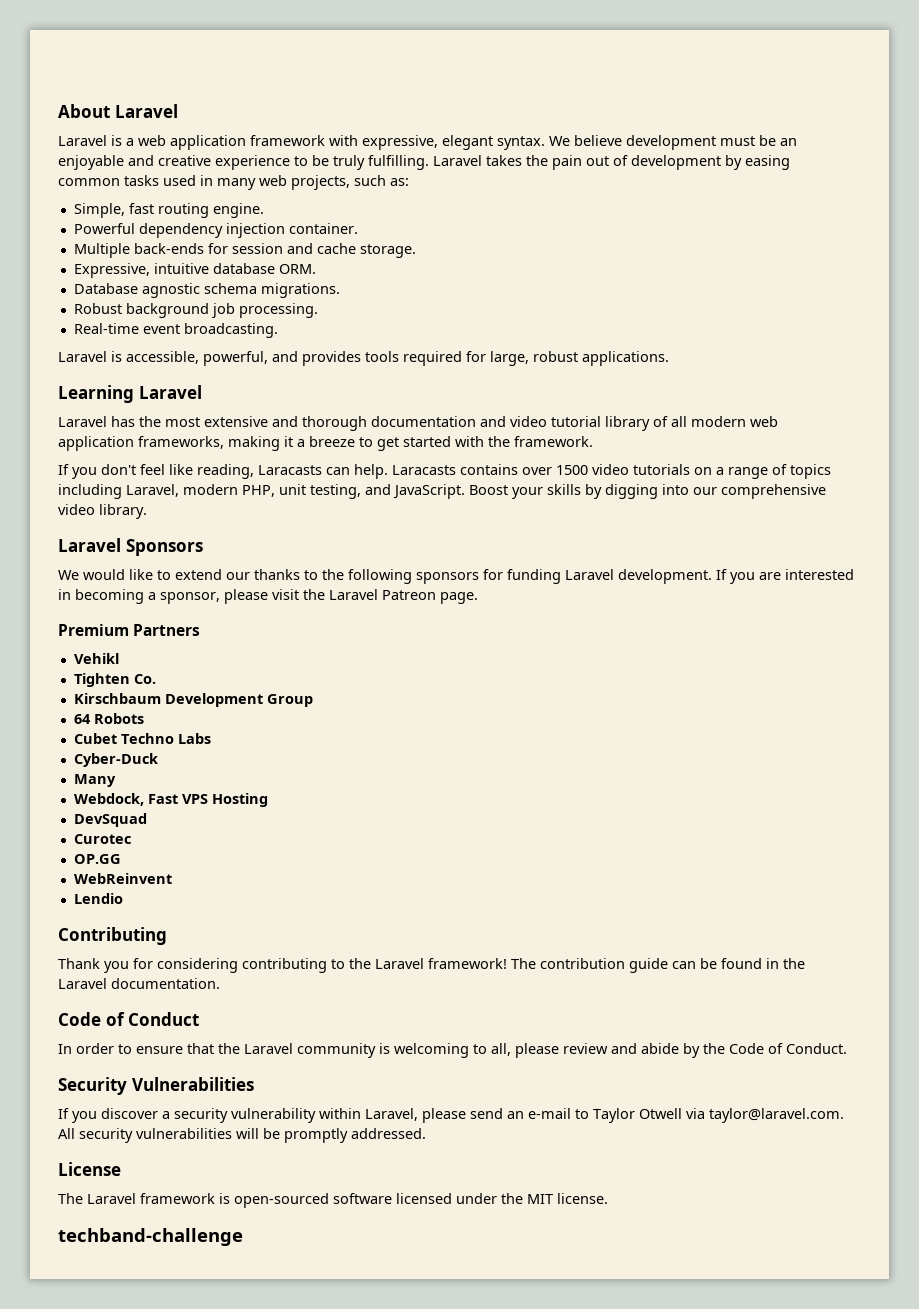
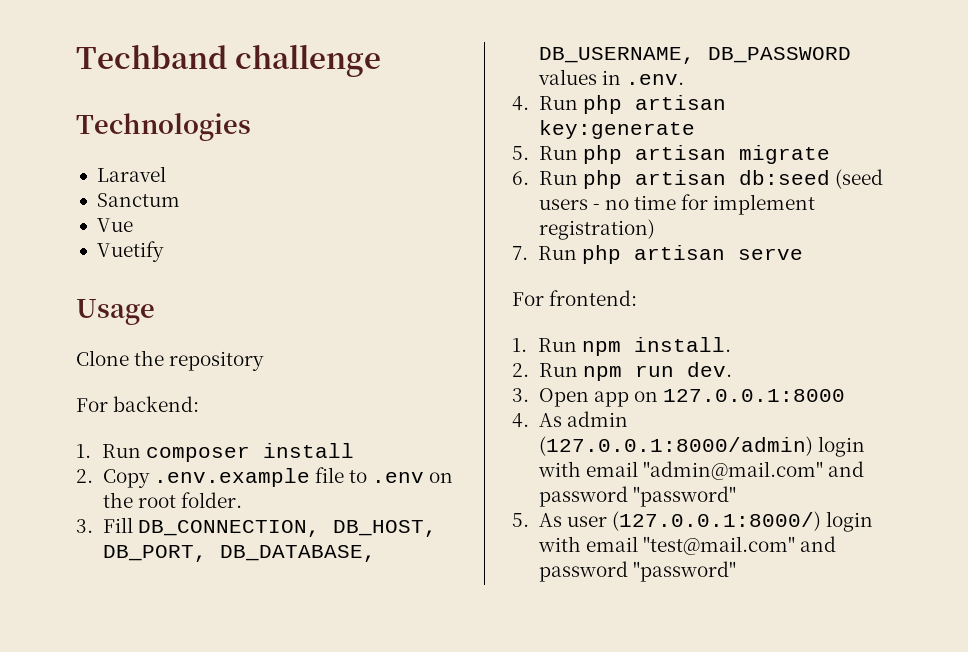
- About Laravel
- Laravel is a web application framework with expressive, elegant syntax. We believe development must be an enjoyable and creative experience to be truly fulfilling. Laravel takes the pain out of development by easing common tasks used in many web projects, such as:
- Simple, fast routing engine.
- Powerful dependency injection container.
- Multiple back-ends for session and cache storage.
- Expressive, intuitive database ORM.
- Database agnostic schema migrations.
- Robust background job processing.
- Real-time event broadcasting.
- Laravel is accessible, powerful, and provides tools required for large, robust applications.
- Learning Laravel
- Laravel has the most extensive and thorough documentation and video tutorial library of all modern web application frameworks, making it a breeze to get started with the framework.
- If you don't feel like reading, Laracasts can help. Laracasts contains over 1500 video tutorials on a range of topics including Laravel, modern PHP, unit testing, and JavaScript. Boost your skills by digging into our comprehensive video library.
- Laravel Sponsors
- We would like to extend our thanks to the following sponsors for funding Laravel development. If you are interested in becoming a sponsor, please visit the Laravel Patreon page.
- Premium Partners
- Vehikl
- Tighten Co.
- Kirschbaum Development Group
- 64 Robots
- Cubet Techno Labs
- Cyber-Duck
- Many
- Webdock, Fast VPS Hosting
- DevSquad
- Curotec
- OP.GG
- WebReinvent
- Lendio
- Contributing
- Thank you for considering contributing to the Laravel framework! The contribution guide can be found in the Laravel documentation.
- Code of Conduct
- In order to ensure that the Laravel community is welcoming to all, please review and abide by the Code of Conduct.
- Security Vulnerabilities
- If you discover a security vulnerability within Laravel, please send an e-mail to Taylor Otwell via taylor@laravel.com. All security vulnerabilities will be promptly addressed.
- License
- The Laravel framework is open-sourced software licensed under the MIT license.
- techband-challenge
+ Techband challenge
+ Technologies
+ Laravel
+ Sanctum
+ Vue
+ Vuetify
+ Usage
+ Clone the repository
+ For backend:
+ 1. Run composer install
+ 2. Copy .env.example file to .env on the root folder.
+ 3. Fill DB_CONNECTION, DB_HOST, DB_PORT, DB_DATABASE, DB_USERNAME, DB_PASSWORD values in .env.
+ 4. Run php artisan key:generate
+ 5. Run php artisan migrate
+ 6. Run php artisan db:seed (seed users - no time for implement registration)
+ 7. Run php artisan serve
+ For frontend:
+ 1. Run npm install.
+ 2. Run npm run dev.
+ 3. Open app on 127.0.0.1:8000
+ 4. As admin (127.0.0.1:8000/admin) login with email "admin@mail.com" and password "password"
+ 5. As user (127.0.0.1:8000/) login with email "test@mail.com" and password "password"

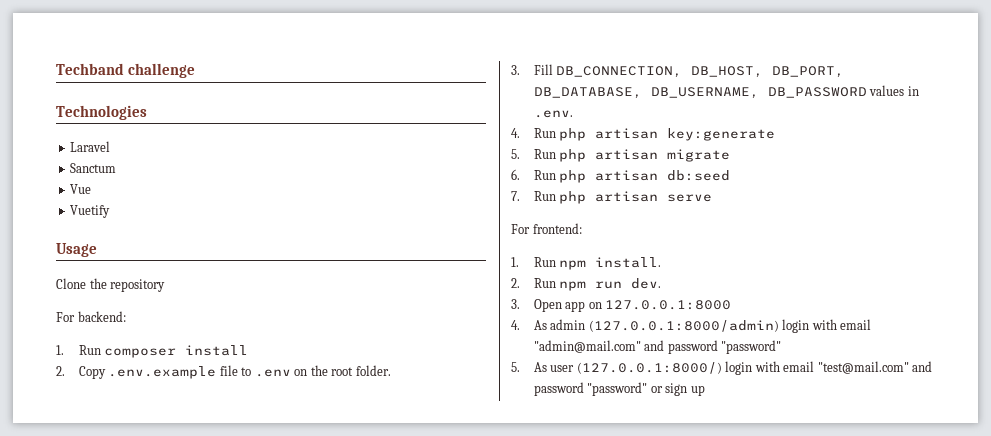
- 6. Run php artisan db:seed (seed users - no time for implement registration)
+ 6. Run php artisan db:seed
- 5. As user (127.0.0.1:8000/) login with email "test@mail.com" and password "password"
+ 5. As user (127.0.0.1:8000/) login with email "test@mail.com" and password "password" or sign up

